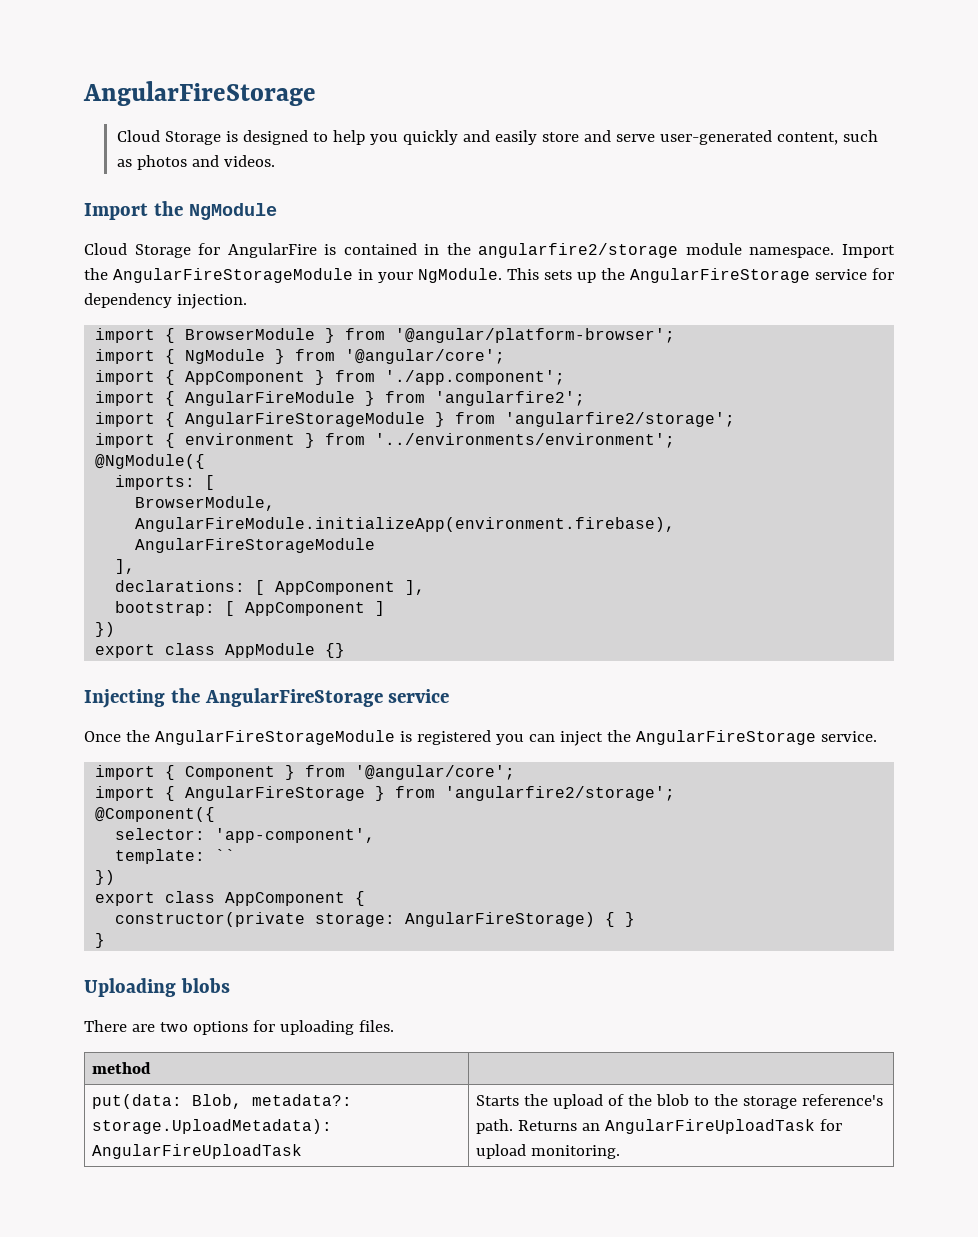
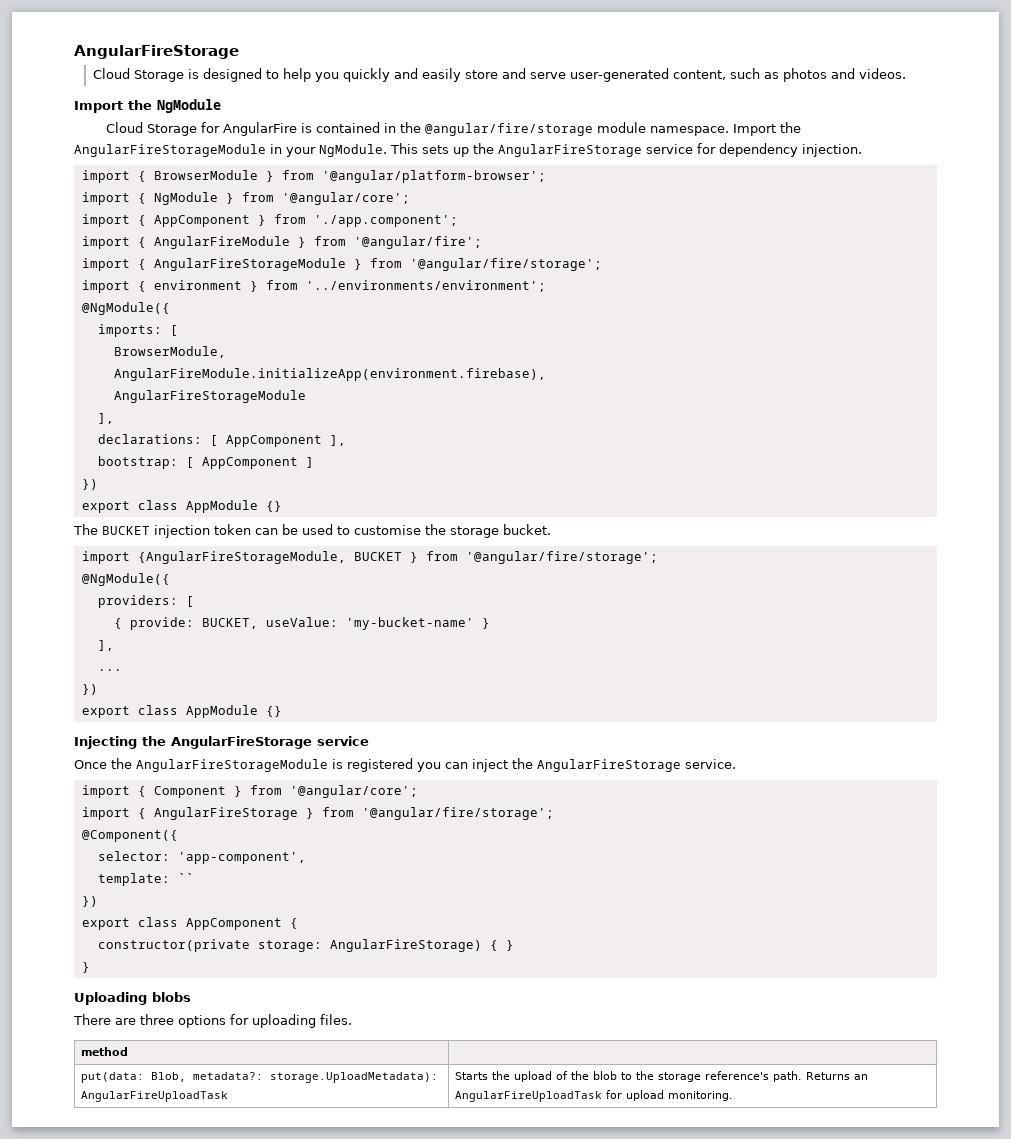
- Cloud Storage for AngularFire is contained in the angularfire2/storage module namespace.
+ Cloud Storage for AngularFire is contained in the @angular/fire/storage module namespace.
- import { AngularFireModule } from 'angularfire2';
+ import { AngularFireModule } from '@angular/fire';
- import { AngularFireStorageModule } from 'angularfire2/storage';
+ import { AngularFireStorageModule } from '@angular/fire/storage';
+ The BUCKET injection token can be used to customise the storage bucket.
+ import {AngularFireStorageModule, BUCKET } from '@angular/fire/storage';
+ @NgModule({
+ providers: [
+ { provide: BUCKET, useValue: 'my-bucket-name' }
+ ],
+ ...
+ })
+ export class AppModule {}
- import { AngularFireStorage } from 'angularfire2/storage';
+ import { AngularFireStorage } from '@angular/fire/storage';
- There are two options for uploading files.
+ There are three options for uploading files.

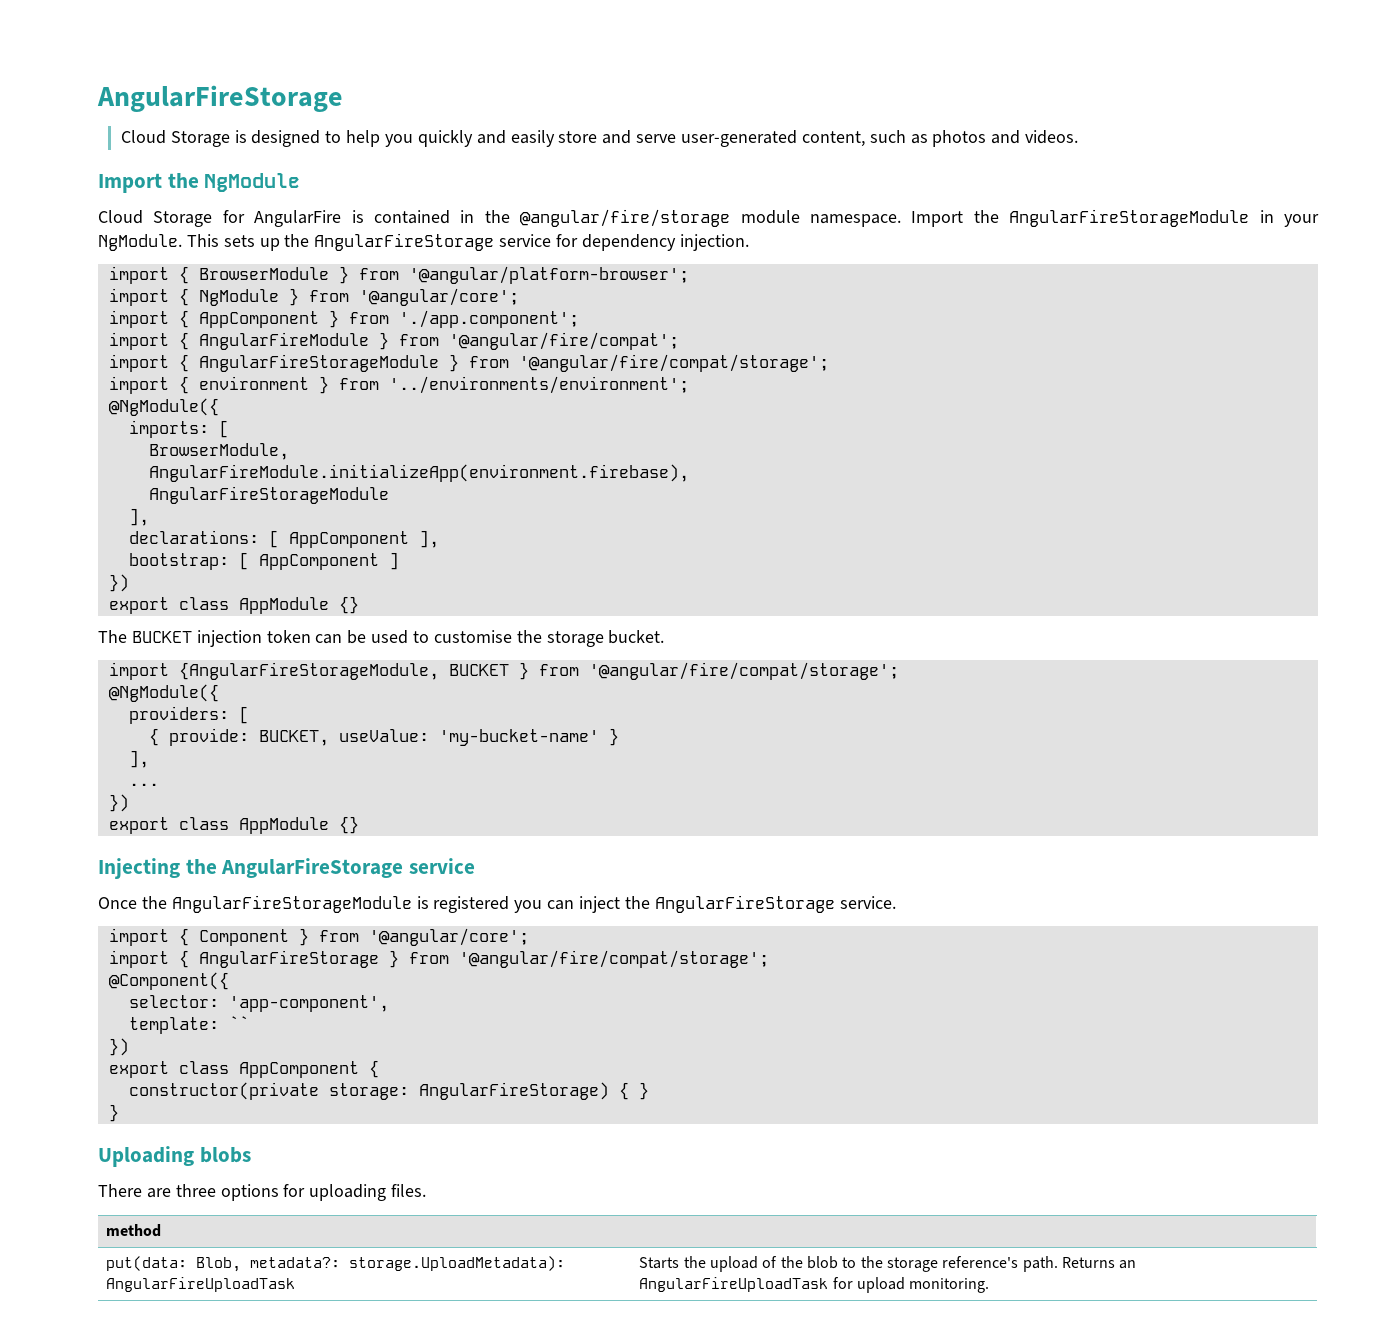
- import { AngularFireModule } from '@angular/fire';
+ import { AngularFireModule } from '@angular/fire/compat';
- import { AngularFireStorageModule } from '@angular/fire/storage';
+ import { AngularFireStorageModule } from '@angular/fire/compat/storage';
- import {AngularFireStorageModule, BUCKET } from '@angular/fire/storage';
+ import {AngularFireStorageModule, BUCKET } from '@angular/fire/compat/storage';
- import { AngularFireStorage } from '@angular/fire/storage';
+ import { AngularFireStorage } from '@angular/fire/compat/storage';

